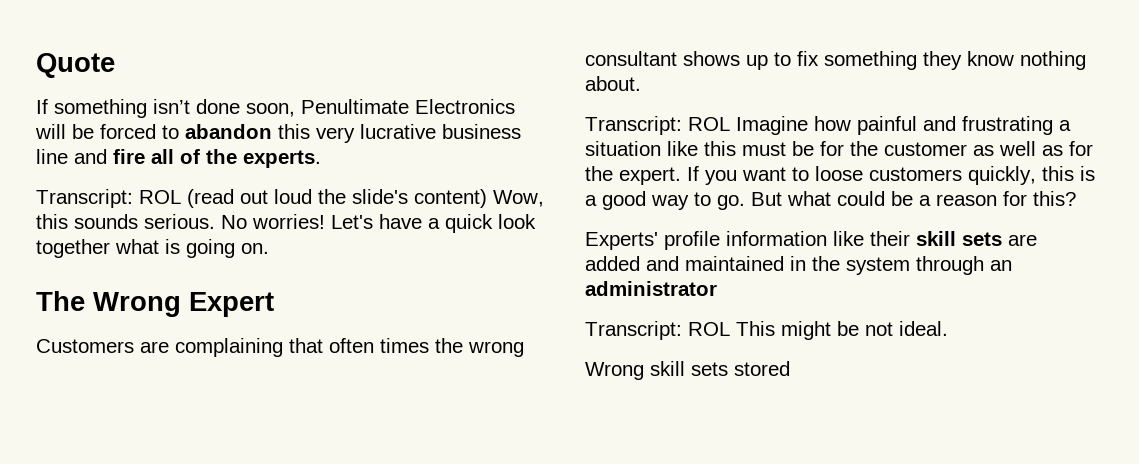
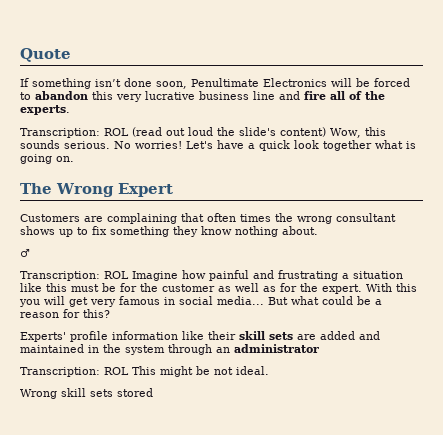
- Transcript: ROL (read out loud the slide's content) Wow, this sounds serious.
+ Transcription: ROL (read out loud the slide's content) Wow, this sounds serious.
- Transcript: ROL Imagine how painful and frustrating a situation like this must be for the customer as well as for the expert.
+ ♂
+ Transcription: ROL Imagine how painful and frustrating a situation like this must be for the customer as well as for the expert.
- If you want to loose customers quickly, this is a good way to go.
+ With this you will get very famous in social media...
- Transcript: ROL This might be not ideal.
+ Transcription: ROL This might be not ideal.

